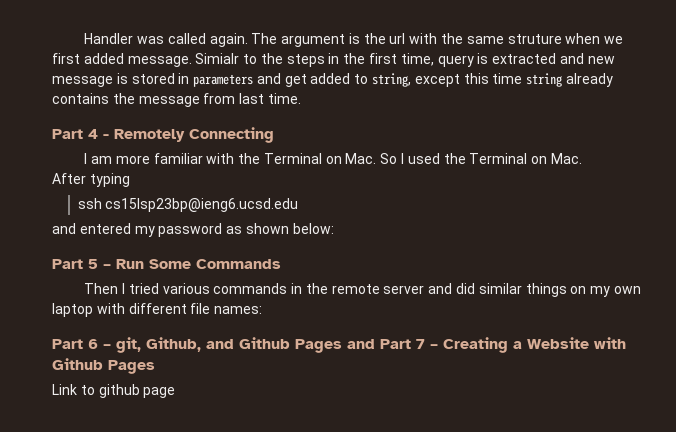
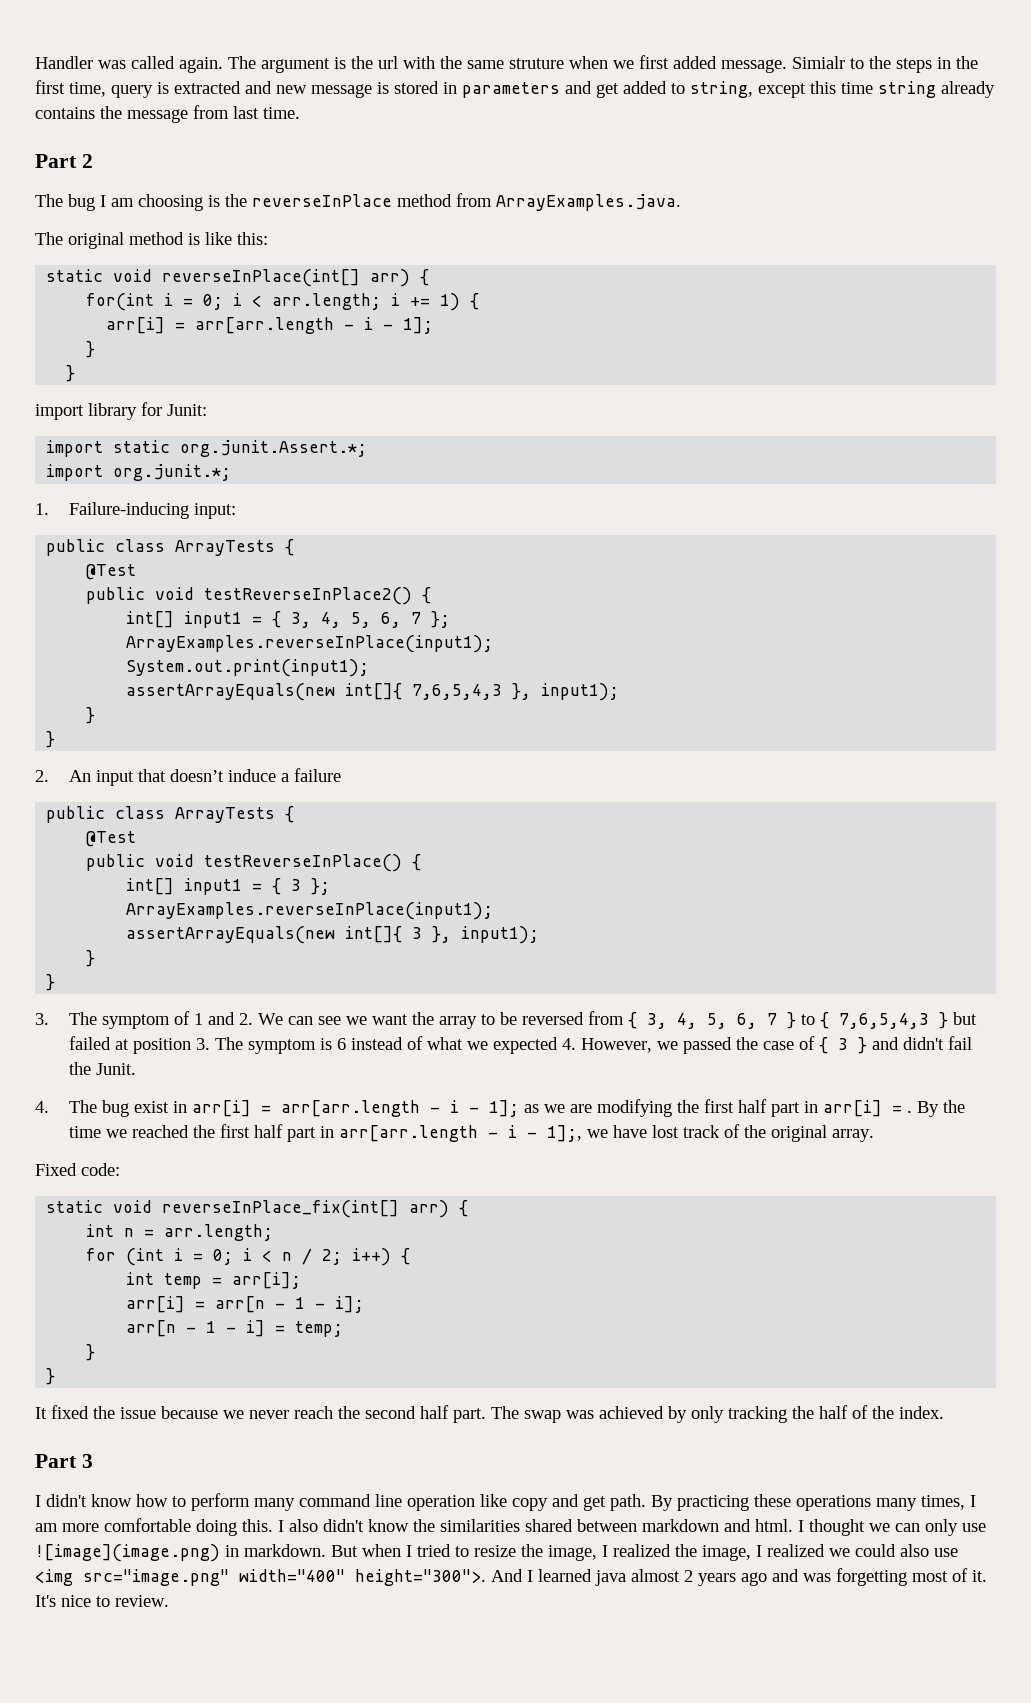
- Part 4 - Remotely Connecting
- I am more familiar with the Terminal on Mac. So I used the Terminal on Mac.
- After typing
- ssh cs15lsp23bp@ieng6.ucsd.edu
- and entered my password as shown below:
- Part 5 – Run Some Commands
- Then I tried various commands in the remote server and did similar things on my own laptop with different file names:
- Part 6 – git, Github, and Github Pages and Part 7 – Creating a Website with Github Pages
- Link to github page
+ Part 2
+ The bug I am choosing is the reverseInPlace method from ArrayExamples.java.
+ The original method is like this:
+ static void reverseInPlace(int[] arr) {
+ for(int i = 0; i < arr.length; i += 1) {
+ arr[i] = arr[arr.length - i - 1];
+ }
+ }
+ import library for Junit:
+ import static org.junit.Assert.*;
+ import org.junit.*;
+ 1. Failure-inducing input:
+ public class ArrayTests {
+ @Test
+ public void testReverseInPlace2() {
+ int[] input1 = { 3, 4, 5, 6, 7 };
+ ArrayExamples.reverseInPlace(input1);
+ System.out.print(input1);
+ assertArrayEquals(new int[]{ 7,6,5,4,3 }, input1);
+ }
+ }
+ 2. An input that doesn’t induce a failure
+ public class ArrayTests {
+ @Test
+ public void testReverseInPlace() {
+ int[] input1 = { 3 };
+ ArrayExamples.reverseInPlace(input1);
+ assertArrayEquals(new int[]{ 3 }, input1);
+ }
+ }
+ 3. The symptom of 1 and 2. We can see we want the array to be reversed from { 3, 4, 5, 6, 7 } to { 7,6,5,4,3 } but failed at position 3. The symptom is 6 instead of what we expected 4. However, we passed the case of { 3 } and didn't fail the Junit.
+ 4. The bug exist in arr[i] = arr[arr.length - i - 1]; as we are modifying the first half part in arr[i] = . By the time we reached the first half part in arr[arr.length - i - 1];, we have lost track of the original array.
+ Fixed code:
+ static void reverseInPlace_fix(int[] arr) {
+ int n = arr.length;
+ for (int i = 0; i < n / 2; i++) {
+ int temp = arr[i];
+ arr[i] = arr[n - 1 - i];
+ arr[n - 1 - i] = temp;
+ }
+ }
+ It fixed the issue because we never reach the second half part. The swap was achieved by only tracking the half of the index.
+ Part 3
+ I didn't know how to perform many command line operation like copy and get path. By practicing these operations many times, I am more comfortable doing this. I also didn't know the similarities shared between markdown and html. I thought we can only use ![image](image.png) in markdown. But when I tried to resize the image, I realized the image, I realized we could also use <img src="image.png" width="400" height="300">. And I learned java almost 2 years ago and was forgetting most of it. It's nice to review.

